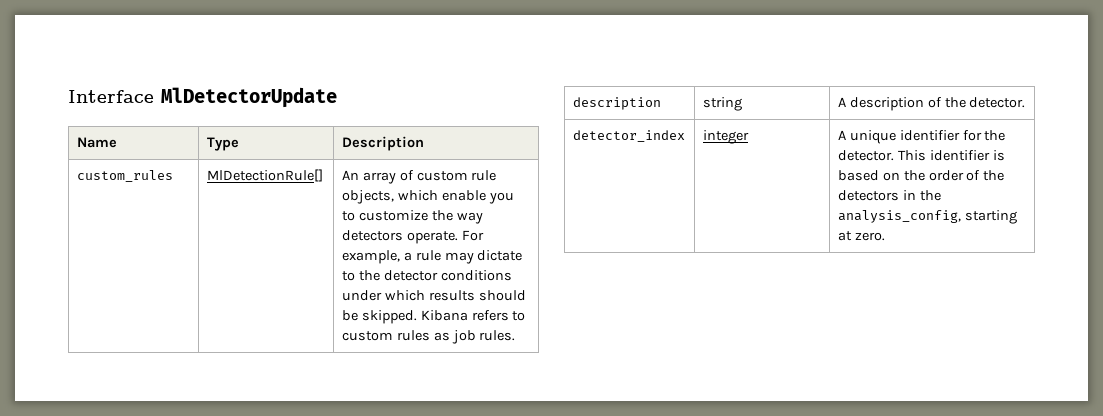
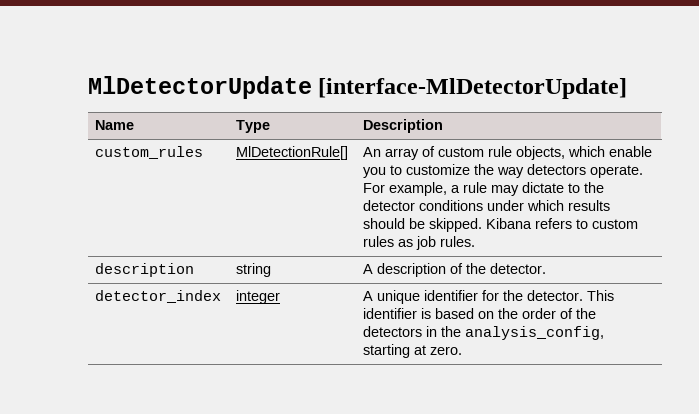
- Interface MlDetectorUpdate
+ MlDetectorUpdate [interface-MlDetectorUpdate]

